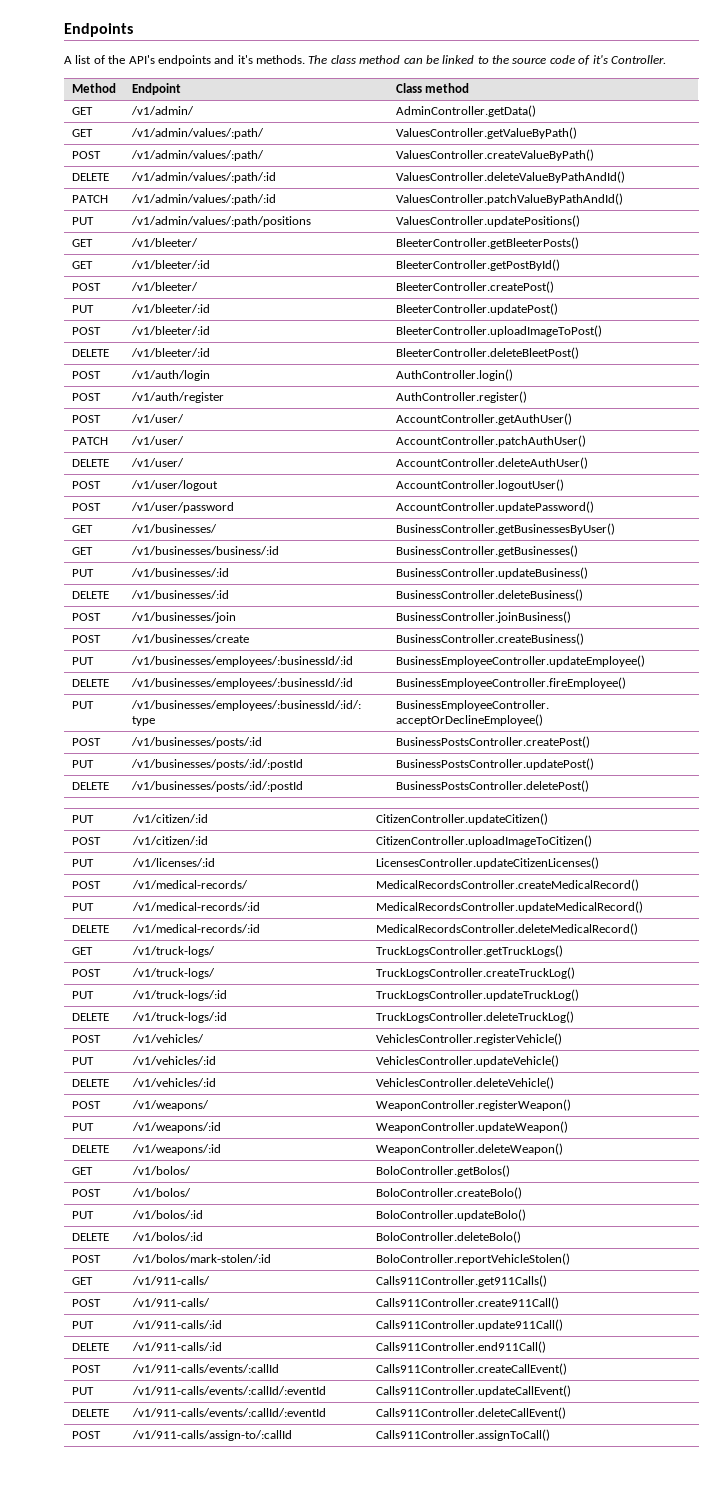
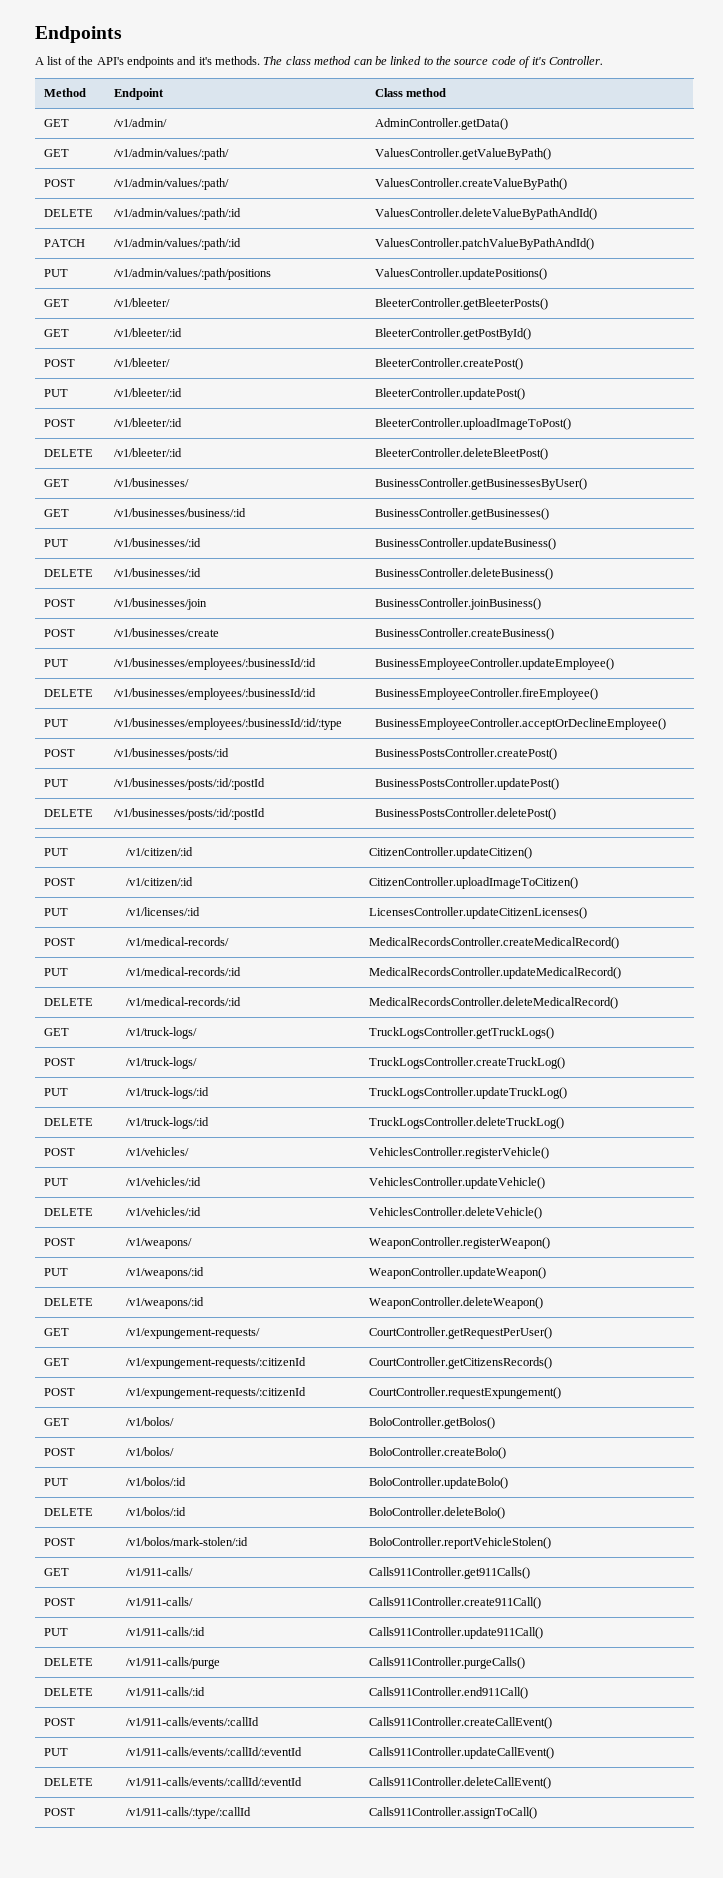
- POST | /v1/auth/login | AuthController.login()
- POST | /v1/auth/register | AuthController.register()
- POST | /v1/user/ | AccountController.getAuthUser()
- PATCH | /v1/user/ | AccountController.patchAuthUser()
- DELETE | /v1/user/ | AccountController.deleteAuthUser()
- POST | /v1/user/logout | AccountController.logoutUser()
- POST | /v1/user/password | AccountController.updatePassword()
+ GET | /v1/expungement-requests/ | CourtController.getRequestPerUser()
+ GET | /v1/expungement-requests/:citizenId | CourtController.getCitizensRecords()
+ POST | /v1/expungement-requests/:citizenId | CourtController.requestExpungement()
+ DELETE | /v1/911-calls/purge | Calls911Controller.purgeCalls()
- POST | /v1/911-calls/assign-to/:callId | Calls911Controller.assignToCall()
+ POST | /v1/911-calls/:type/:callId | Calls911Controller.assignToCall()

